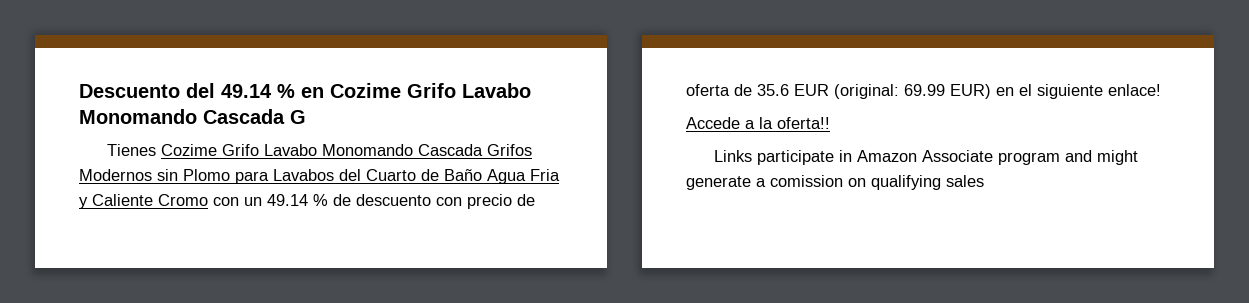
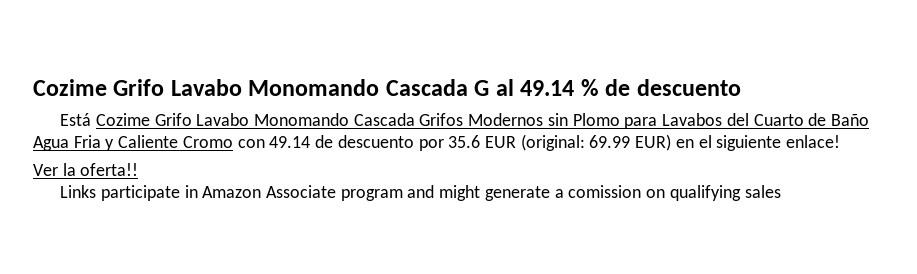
- Descuento del 49.14 % en Cozime Grifo Lavabo Monomando Cascada G
- Tienes Cozime Grifo Lavabo Monomando Cascada Grifos Modernos sin Plomo para Lavabos del Cuarto de Baño Agua Fria y Caliente Cromo con un 49.14 % de descuento con precio de oferta de 35.6 EUR (original: 69.99 EUR) en el siguiente enlace!
+ Cozime Grifo Lavabo Monomando Cascada G al 49.14 % de descuento
+ Está Cozime Grifo Lavabo Monomando Cascada Grifos Modernos sin Plomo para Lavabos del Cuarto de Baño Agua Fria y Caliente Cromo con 49.14 de descuento por 35.6 EUR (original: 69.99 EUR) en el siguiente enlace!
- Accede a la oferta!!
+ Ver la oferta!!

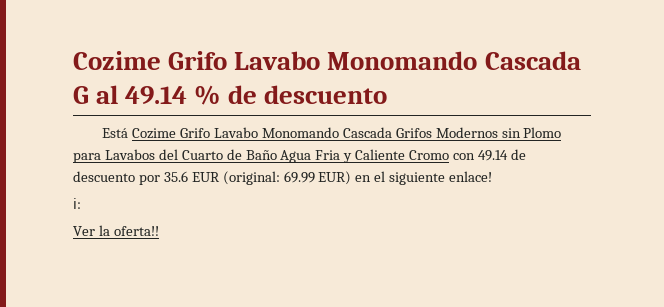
+ ℹ:
- Links participate in Amazon Associate program and might generate a comission on qualifying sales

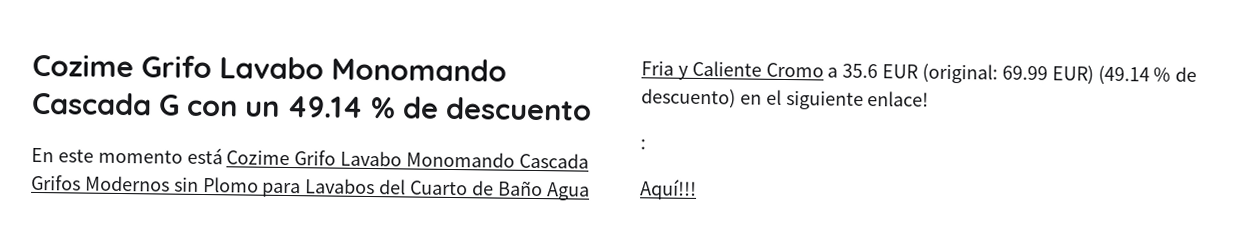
- Cozime Grifo Lavabo Monomando Cascada G al 49.14 % de descuento
+ Cozime Grifo Lavabo Monomando Cascada G con un 49.14 % de descuento
- Está Cozime Grifo Lavabo Monomando Cascada Grifos Modernos sin Plomo para Lavabos del Cuarto de Baño Agua Fria y Caliente Cromo con 49.14 de descuento por 35.6 EUR (original: 69.99 EUR) en el siguiente enlace!
+ En este momento está Cozime Grifo Lavabo Monomando Cascada Grifos Modernos sin Plomo para Lavabos del Cuarto de Baño Agua Fria y Caliente Cromo a 35.6 EUR (original: 69.99 EUR) (49.14 % de descuento) en el siguiente enlace!
- ℹ:
- Ver la oferta!!
+ :
+ Aquí!!!

